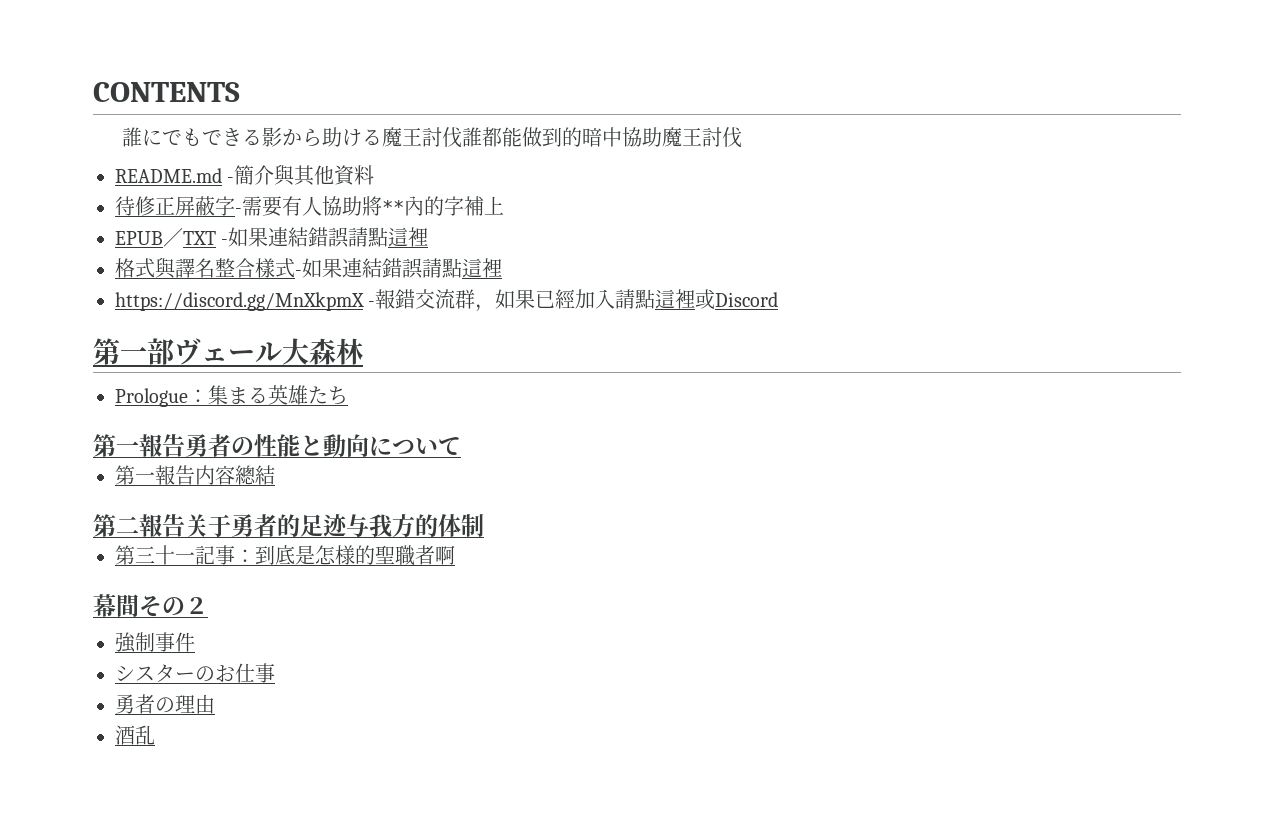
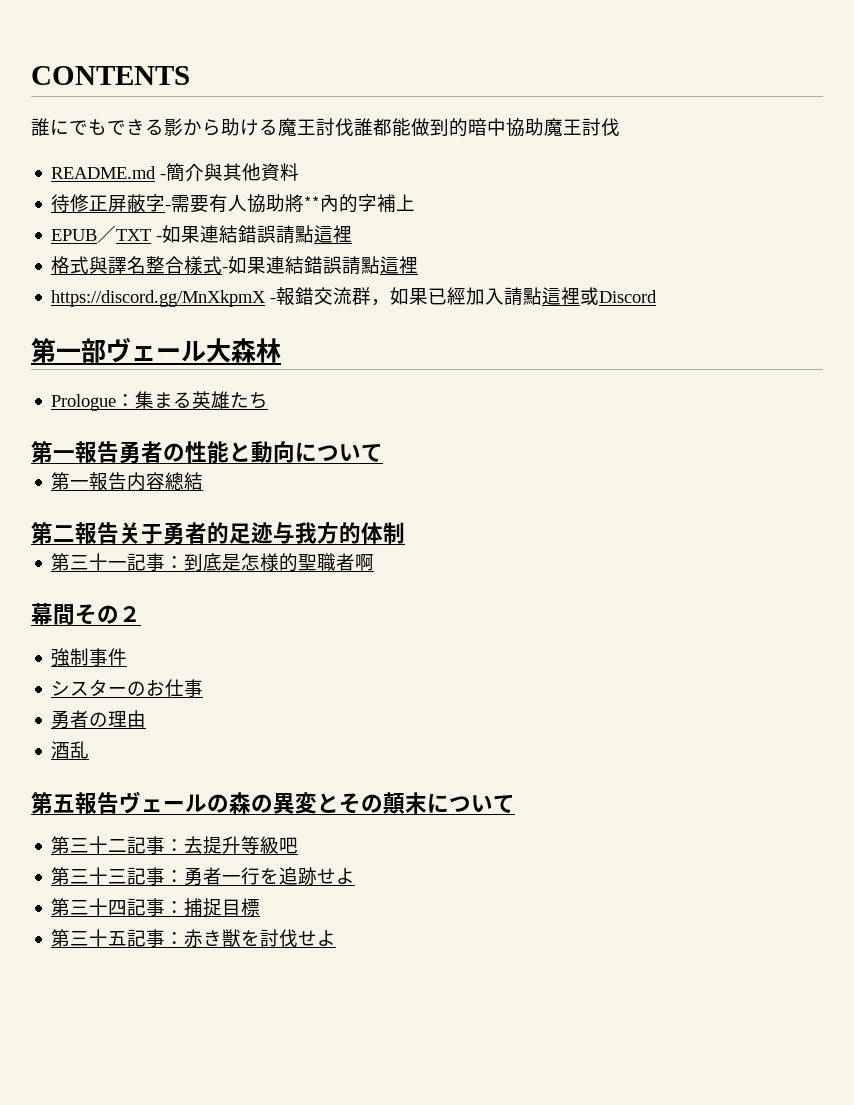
+ 第五報告ヴェールの森の異変とその顛末について
+ 第三十二記事：去提升等級吧
+ 第三十三記事：勇者一行を追跡せよ
+ 第三十四記事：捕捉目標
+ 第三十五記事：赤き獣を討伐せよ

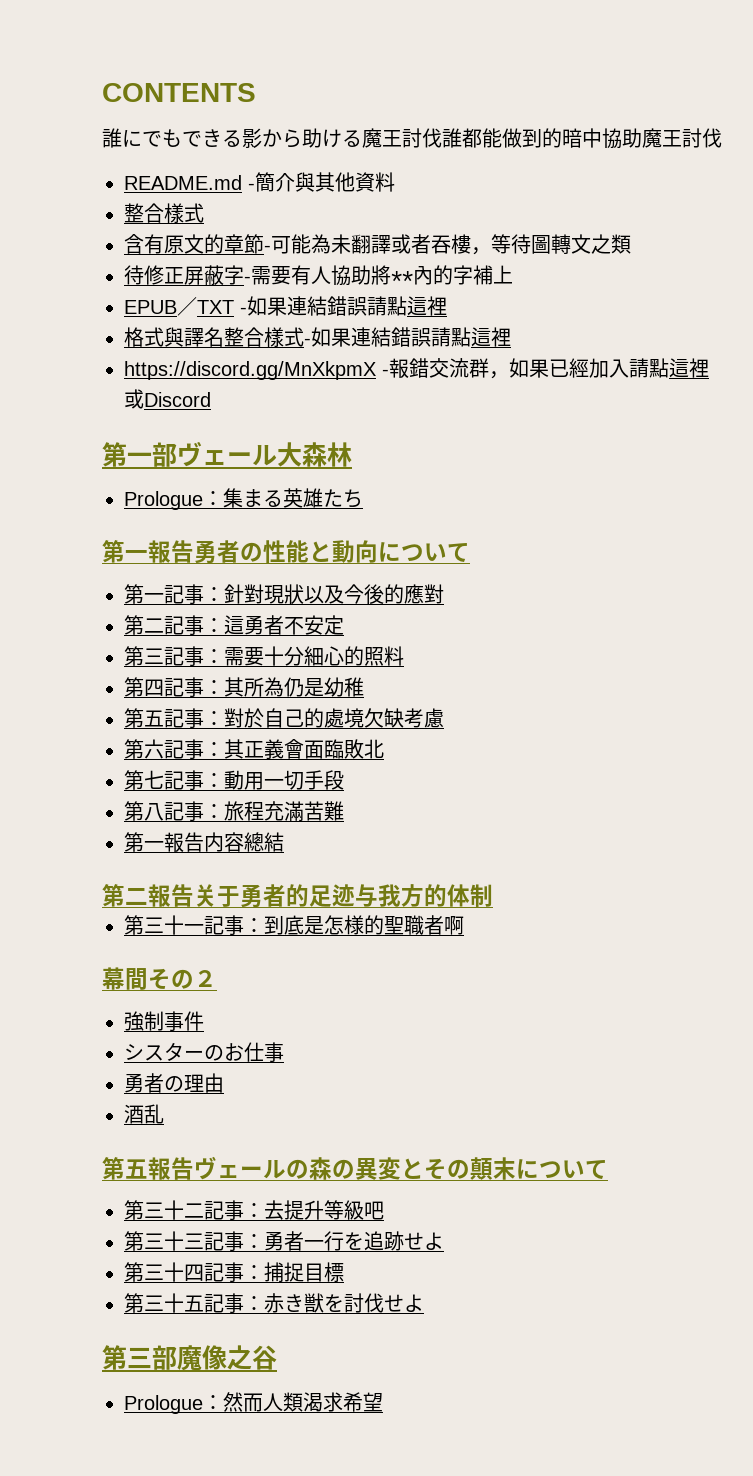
  README.md -簡介與其他資料
+ 整合樣式
+ 含有原文的章節-可能為未翻譯或者吞樓，等待圖轉文之類
+ 第一記事：針對現狀以及今後的應對
+ 第二記事：這勇者不安定
+ 第三記事：需要十分細心的照料
+ 第四記事：其所為仍是幼稚
+ 第五記事：對於自己的處境欠缺考慮
+ 第六記事：其正義會面臨敗北
+ 第七記事：動用一切手段
+ 第八記事：旅程充滿苦難
+ 第三部魔像之谷
+ Prologue：然而人類渴求希望

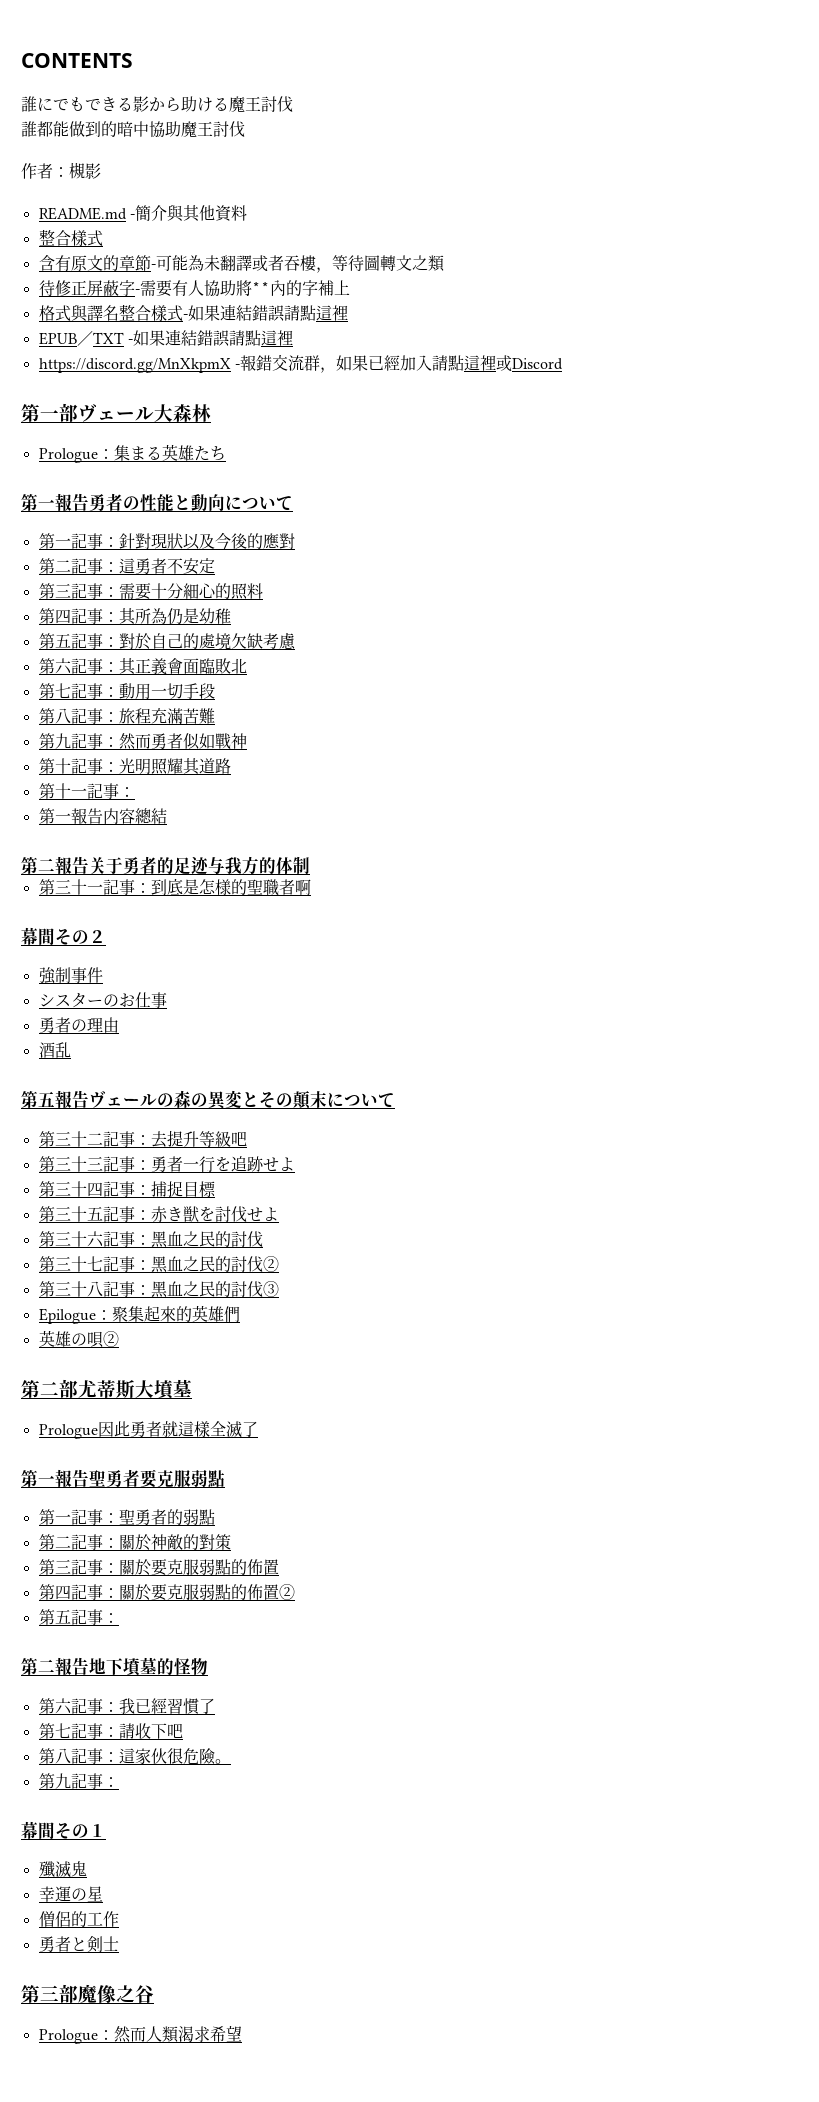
- 誰にでもできる影から助ける魔王討伐誰都能做到的暗中協助魔王討伐
+ 誰にでもできる影から助ける魔王討伐
+ 誰都能做到的暗中協助魔王討伐
+ 作者：槻影
+ 格式與譯名整合樣式-如果連結錯誤請點這裡
  EPUB／TXT -如果連結錯誤請點這裡
- 格式與譯名整合樣式-如果連結錯誤請點這裡
+ 第九記事：然而勇者似如戰神
+ 第十記事：光明照耀其道路
+ 第十一記事：
+ 第三十六記事：黑血之民的討伐
+ 第三十七記事：黑血之民的討伐②
+ 第三十八記事：黑血之民的討伐③
+ Epilogue：聚集起來的英雄們
+ 英雄の唄②
+ 第二部尤蒂斯大墳墓
+ Prologue因此勇者就這樣全滅了
+ 第一報告聖勇者要克服弱點
+ 第一記事：聖勇者的弱點
+ 第二記事：關於神敵的對策
+ 第三記事：關於要克服弱點的佈置
+ 第四記事：關於要克服弱點的佈置②
+ 第五記事：
+ 第二報告地下墳墓的怪物
+ 第六記事：我已經習慣了
+ 第七記事：請收下吧
+ 第八記事：這家伙很危險。
+ 第九記事：
+ 幕間その１
+ 殲滅鬼
+ 幸運の星
+ 僧侶的工作
+ 勇者と剣士

